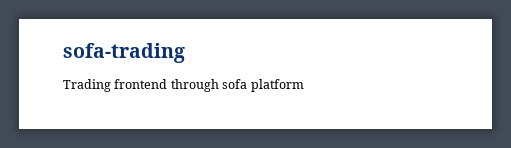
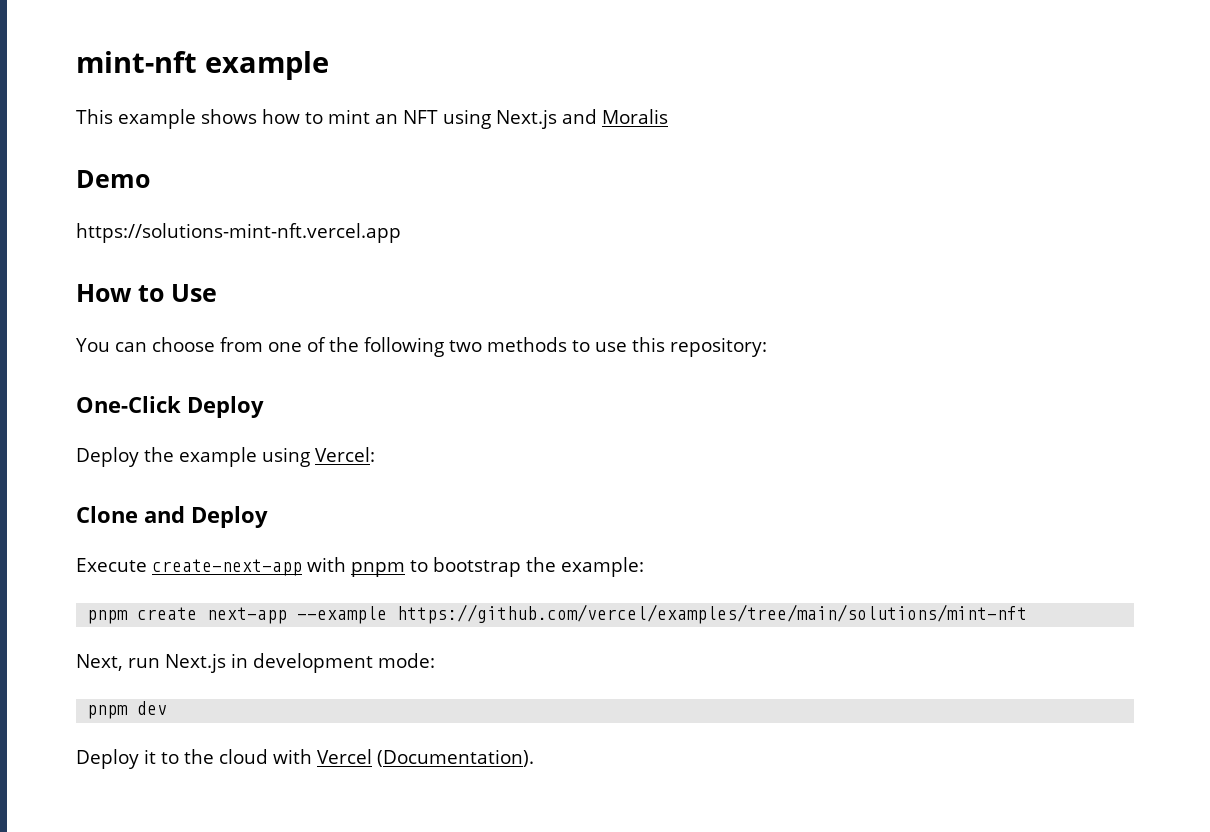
- sofa-trading
- Trading frontend through sofa platform
+ mint-nft example
+ This example shows how to mint an NFT using Next.js and Moralis
+ Demo
+ https://solutions-mint-nft.vercel.app
+ How to Use
+ You can choose from one of the following two methods to use this repository:
+ One-Click Deploy
+ Deploy the example using Vercel:
+ Clone and Deploy
+ Execute create-next-app with pnpm to bootstrap the example:
+ pnpm create next-app --example https://github.com/vercel/examples/tree/main/solutions/mint-nft
+ Next, run Next.js in development mode:
+ pnpm dev
+ Deploy it to the cloud with Vercel (Documentation).

